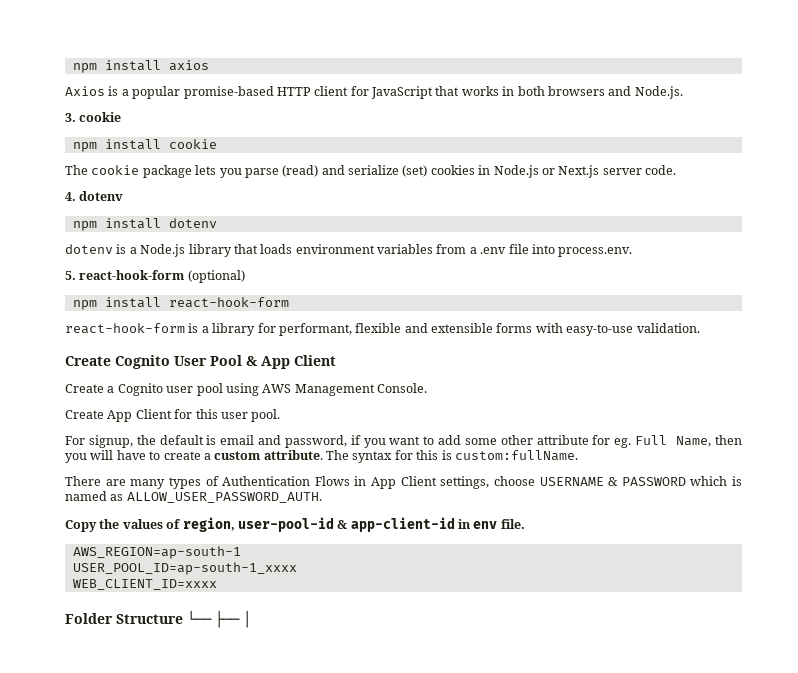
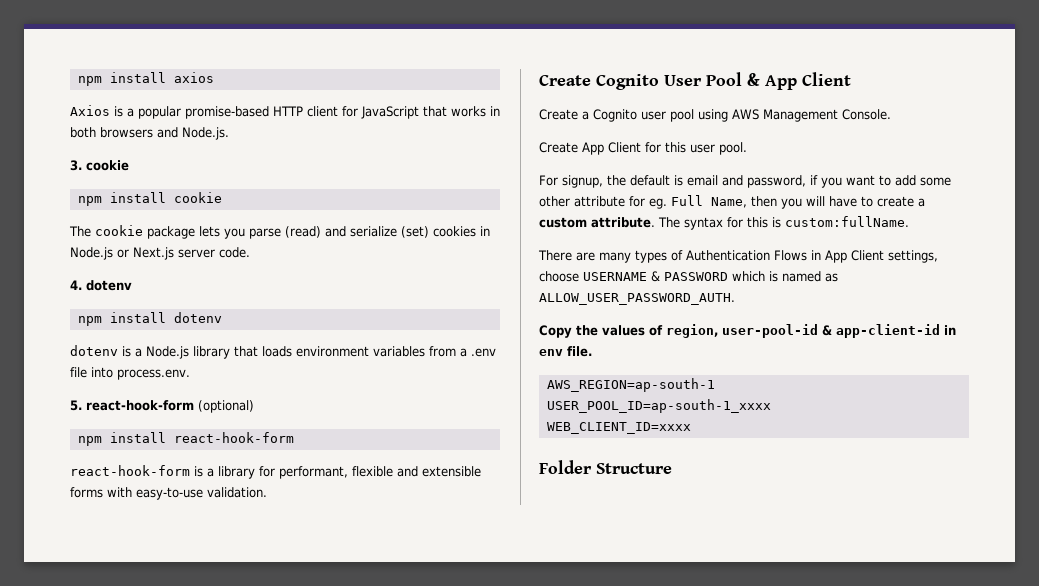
- Folder Structure └── ├── │
+ Folder Structure

